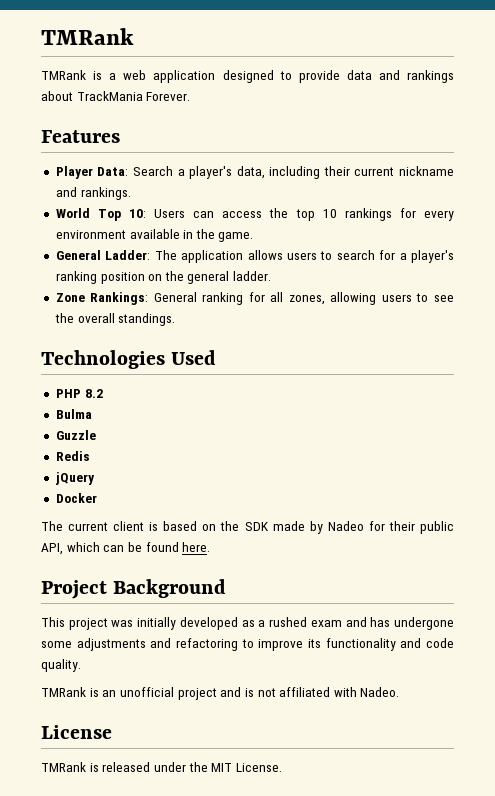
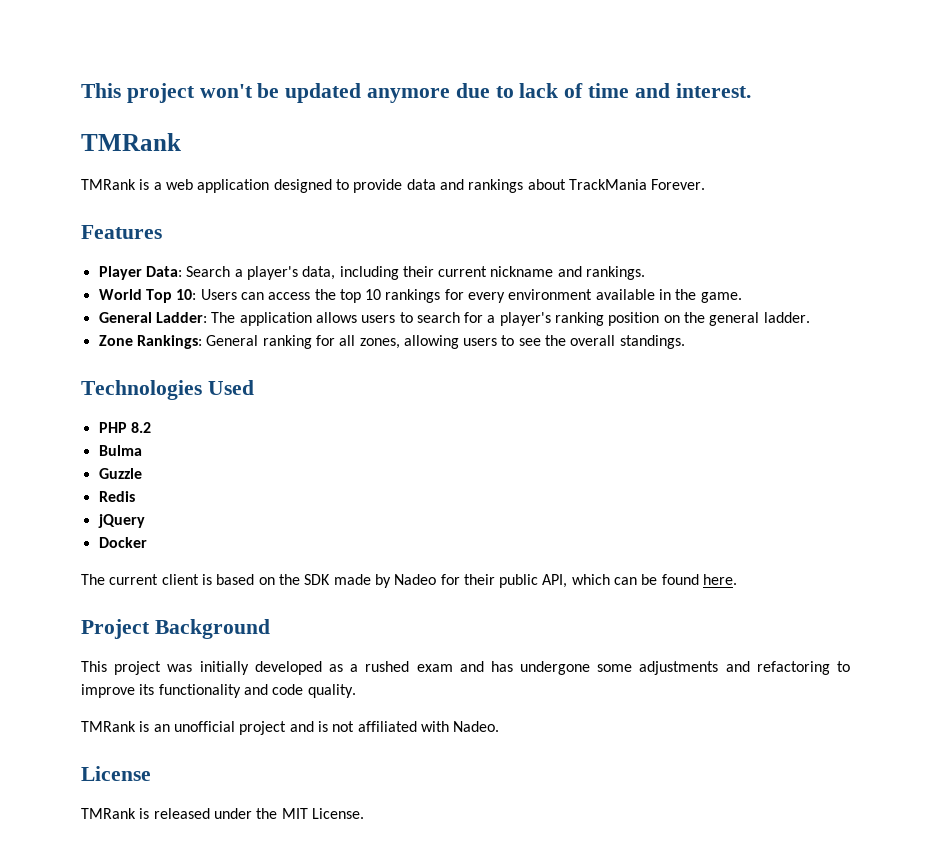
+ This project won't be updated anymore due to lack of time and interest.

